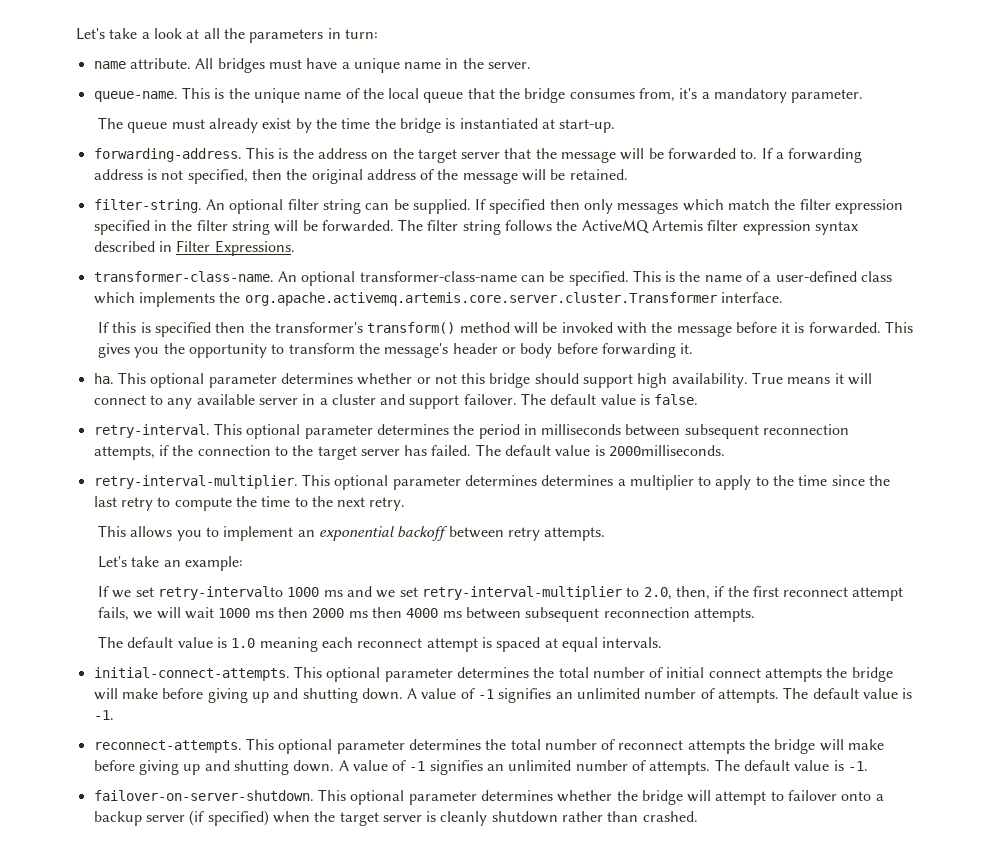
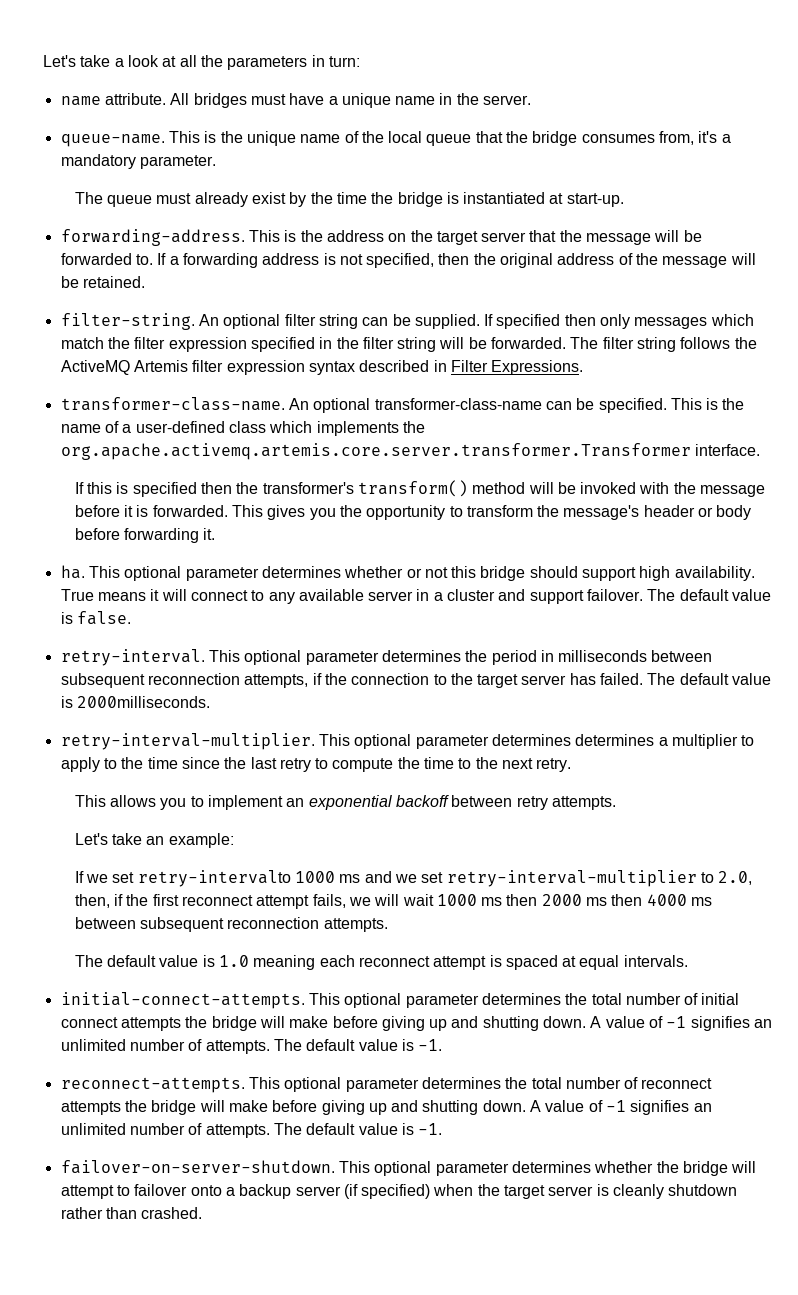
- This is the name of a user-defined class which implements the org.apache.activemq.artemis.core.server.cluster.Transformer interface.
+ This is the name of a user-defined class which implements the org.apache.activemq.artemis.core.server.transformer.Transformer interface.

